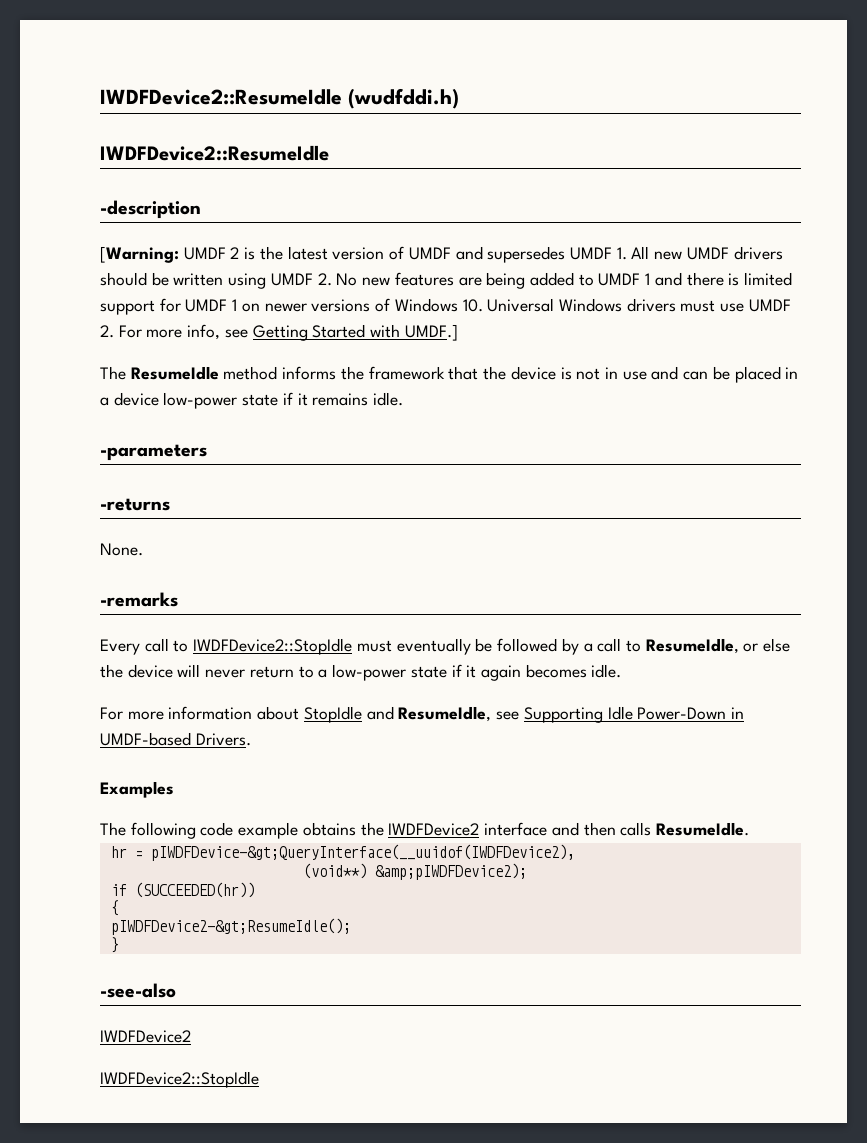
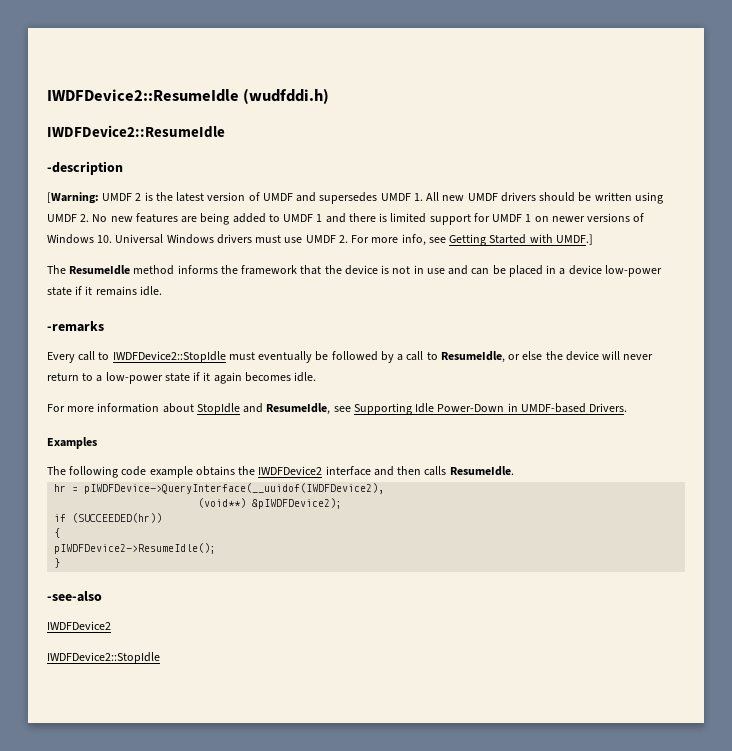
- -parameters
- -returns
- None.
- hr = pIWDFDevice-&gt;QueryInterface(__uuidof(IWDFDevice2),
+ hr = pIWDFDevice->QueryInterface(__uuidof(IWDFDevice2),
- (void**) &amp;pIWDFDevice2);
+ (void**) &pIWDFDevice2);
- pIWDFDevice2-&gt;ResumeIdle();
+ pIWDFDevice2->ResumeIdle();

